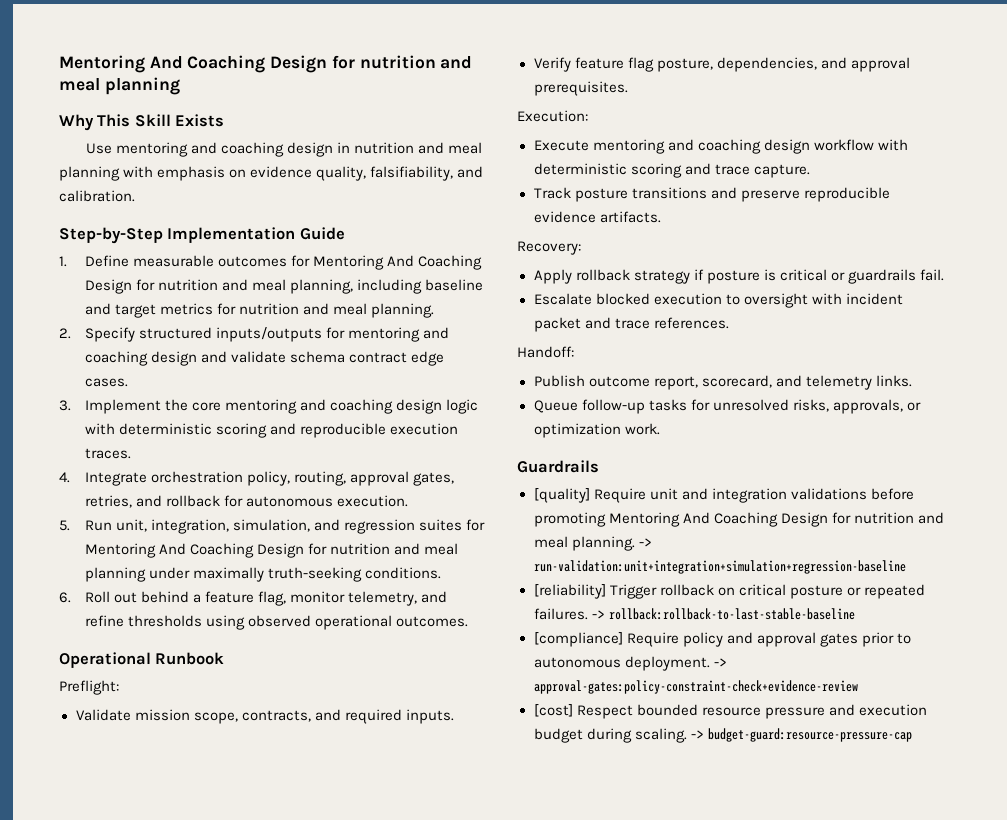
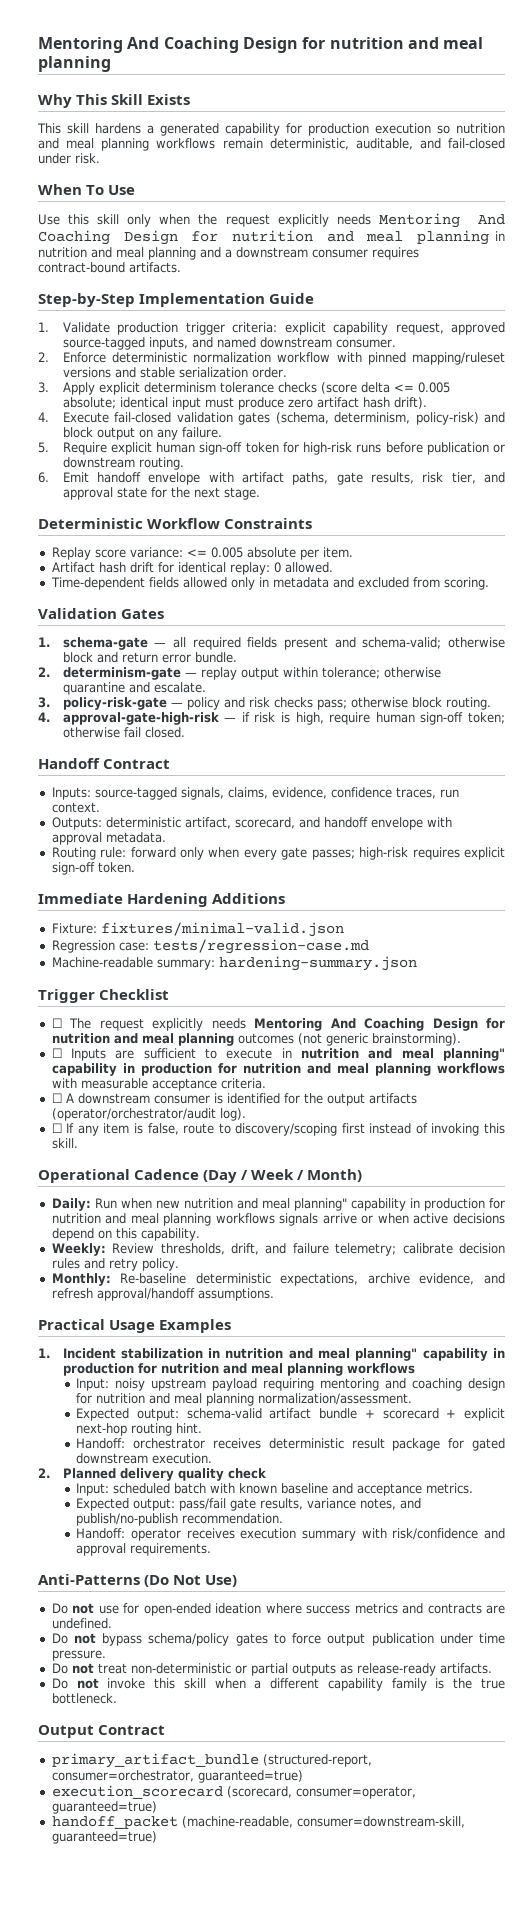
- Use mentoring and coaching design in nutrition and meal planning with emphasis on evidence quality, falsifiability, and calibration.
+ This skill hardens a generated capability for production execution so nutrition and meal planning workflows remain deterministic, auditable, and fail-closed under risk.
+ When To Use
+ Use this skill only when the request explicitly needs Mentoring And Coaching Design for nutrition and meal planning in nutrition and meal planning and a downstream consumer requires contract-bound artifacts.
  Step-by-Step Implementation Guide
- 1. Define measurable outcomes for Mentoring And Coaching Design for nutrition and meal planning, including baseline and target metrics for nutrition and meal planning.
- 2. Specify structured inputs/outputs for mentoring and coaching design and validate schema contract edge cases.
- 3. Implement the core mentoring and coaching design logic with deterministic scoring and reproducible execution traces.
- 4. Integrate orchestration policy, routing, approval gates, retries, and rollback for autonomous execution.
- 5. Run unit, integration, simulation, and regression suites for Mentoring And Coaching Design for nutrition and meal planning under maximally truth-seeking conditions.
- 6. Roll out behind a feature flag, monitor telemetry, and refine thresholds using observed operational outcomes.
- Operational Runbook
- Preflight:
- Validate mission scope, contracts, and required inputs.
- Verify feature flag posture, dependencies, and approval prerequisites.
- Execution:
- Execute mentoring and coaching design workflow with deterministic scoring and trace capture.
- Track posture transitions and preserve reproducible evidence artifacts.
- Recovery:
- Apply rollback strategy if posture is critical or guardrails fail.
- Escalate blocked execution to oversight with incident packet and trace references.
- Handoff:
- Publish outcome report, scorecard, and telemetry links.
- Queue follow-up tasks for unresolved risks, approvals, or optimization work.
- Guardrails
- [quality] Require unit and integration validations before promoting Mentoring And Coaching Design for nutrition and meal planning. -> run-validation:unit+integration+simulation+regression-baseline
- [reliability] Trigger rollback on critical posture or repeated failures. -> rollback:rollback-to-last-stable-baseline
- [compliance] Require policy and approval gates prior to autonomous deployment. -> approval-gates:policy-constraint-check+evidence-review
- [cost] Respect bounded resource pressure and execution budget during scaling. -> budget-guard:resource-pressure-cap
+ 1. Validate production trigger criteria: explicit capability request, approved source-tagged inputs, and named downstream consumer.
+ 2. Enforce deterministic normalization workflow with pinned mapping/ruleset versions and stable serialization order.
+ 3. Apply explicit determinism tolerance checks (score delta <= 0.005 absolute; identical input must produce zero artifact hash drift).
+ 4. Execute fail-closed validation gates (schema, determinism, policy-risk) and block output on any failure.
+ 5. Require explicit human sign-off token for high-risk runs before publication or downstream routing.
+ 6. Emit handoff envelope with artifact paths, gate results, risk tier, and approval state for the next stage.
+ Deterministic Workflow Constraints
+ Replay score variance: <= 0.005 absolute per item.
+ Artifact hash drift for identical replay: 0 allowed.
+ Time-dependent fields allowed only in metadata and excluded from scoring.
+ Validation Gates
+ 1. schema-gate — all required fields present and schema-valid; otherwise block and return error bundle.
+ 2. determinism-gate — replay output within tolerance; otherwise quarantine and escalate.
+ 3. policy-risk-gate — policy and risk checks pass; otherwise block routing.
+ 4. approval-gate-high-risk — if risk is high, require human sign-off token; otherwise fail closed.
+ Handoff Contract
+ Inputs: source-tagged signals, claims, evidence, confidence traces, run context.
+ Outputs: deterministic artifact, scorecard, and handoff envelope with approval metadata.
+ Routing rule: forward only when every gate passes; high-risk requires explicit sign-off token.
+ Immediate Hardening Additions
+ Fixture: fixtures/minimal-valid.json
+ Regression case: tests/regression-case.md
+ Machine-readable summary: hardening-summary.json
+ Trigger Checklist
+ ☐ The request explicitly needs Mentoring And Coaching Design for nutrition and meal planning outcomes (not generic brainstorming).
+ ☐ Inputs are sufficient to execute in nutrition and meal planning" capability in production for nutrition and meal planning workflows with measurable acceptance criteria.
+ ☐ A downstream consumer is identified for the output artifacts (operator/orchestrator/audit log).
+ ☐ If any item is false, route to discovery/scoping first instead of invoking this skill.
+ Operational Cadence (Day / Week / Month)
+ Daily: Run when new nutrition and meal planning" capability in production for nutrition and meal planning workflows signals arrive or when active decisions depend on this capability.
+ Weekly: Review thresholds, drift, and failure telemetry; calibrate decision rules and retry policy.
+ Monthly: Re-baseline deterministic expectations, archive evidence, and refresh approval/handoff assumptions.
+ Practical Usage Examples
+ 1. Incident stabilization in nutrition and meal planning" capability in production for nutrition and meal planning workflows
+ Input: noisy upstream payload requiring mentoring and coaching design for nutrition and meal planning normalization/assessment.
+ Expected output: schema-valid artifact bundle + scorecard + explicit next-hop routing hint.
+ Handoff: orchestrator receives deterministic result package for gated downstream execution.
+ 2. Planned delivery quality check
+ Input: scheduled batch with known baseline and acceptance metrics.
+ Expected output: pass/fail gate results, variance notes, and publish/no-publish recommendation.
+ Handoff: operator receives execution summary with risk/confidence and approval requirements.
+ Anti-Patterns (Do Not Use)
+ Do not use for open-ended ideation where success metrics and contracts are undefined.
+ Do not bypass schema/policy gates to force output publication under time pressure.
+ Do not treat non-deterministic or partial outputs as release-ready artifacts.
+ Do not invoke this skill when a different capability family is the true bottleneck.
+ Output Contract
+ primary_artifact_bundle (structured-report, consumer=orchestrator, guaranteed=true)
+ execution_scorecard (scorecard, consumer=operator, guaranteed=true)
+ handoff_packet (machine-readable, consumer=downstream-skill, guaranteed=true)

